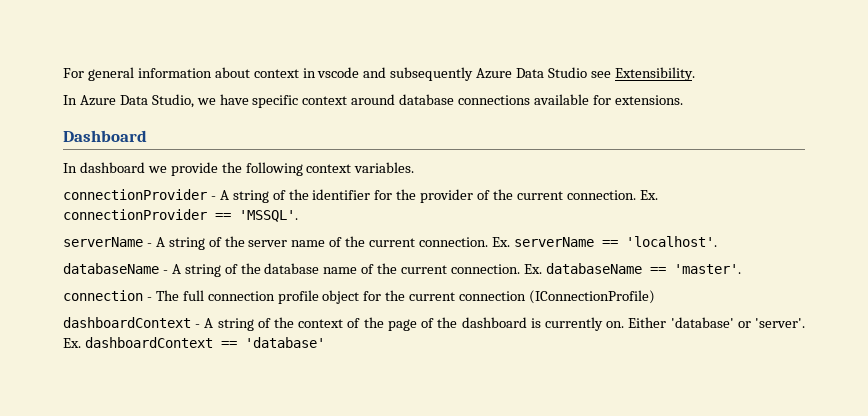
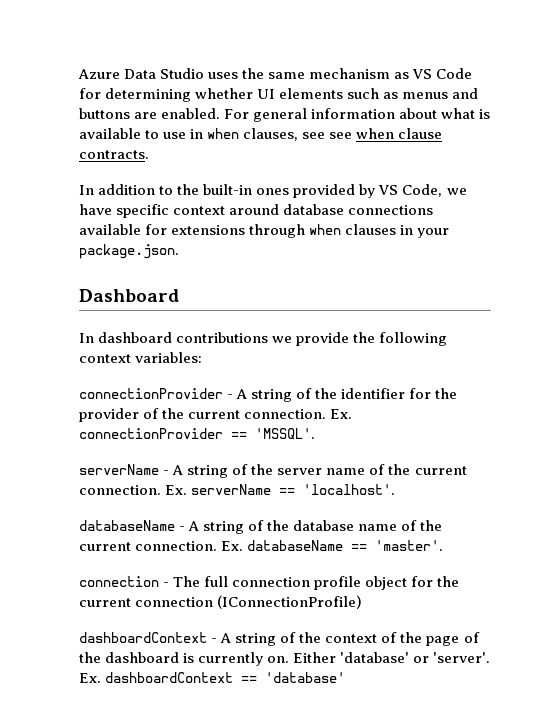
- For general information about context in vscode and subsequently Azure Data Studio see Extensibility.
- In Azure Data Studio, we have specific context around database connections available for extensions.
+ Azure Data Studio uses the same mechanism as VS Code for determining whether UI elements such as menus and buttons are enabled. For general information about what is available to use in when clauses, see see when clause contracts.
+ In addition to the built-in ones provided by VS Code, we have specific context around database connections available for extensions through when clauses in your package.json.
- In dashboard we provide the following context variables.
+ In dashboard contributions we provide the following context variables:

